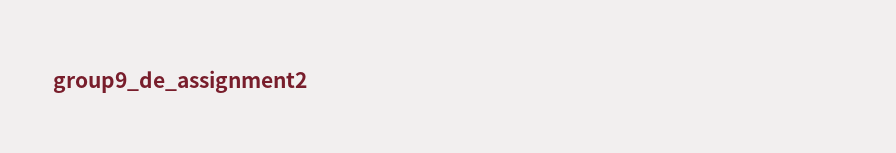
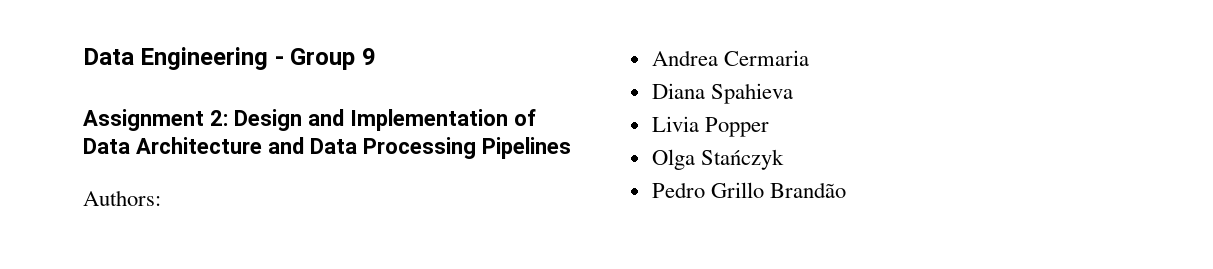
- group9_de_assignment2
+ Data Engineering - Group 9
+ Assignment 2: Design and Implementation of Data Architecture and Data Processing Pipelines
+ Authors:
+ Andrea Cermaria
+ Diana Spahieva
+ Livia Popper
+ Olga Stańczyk
+ Pedro Grillo Brandão

